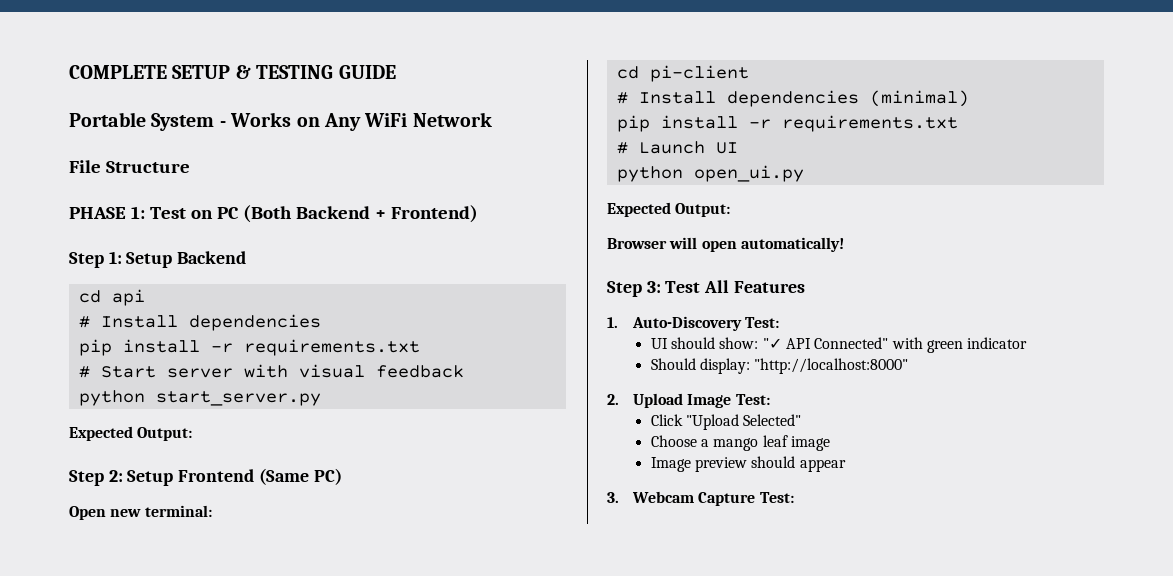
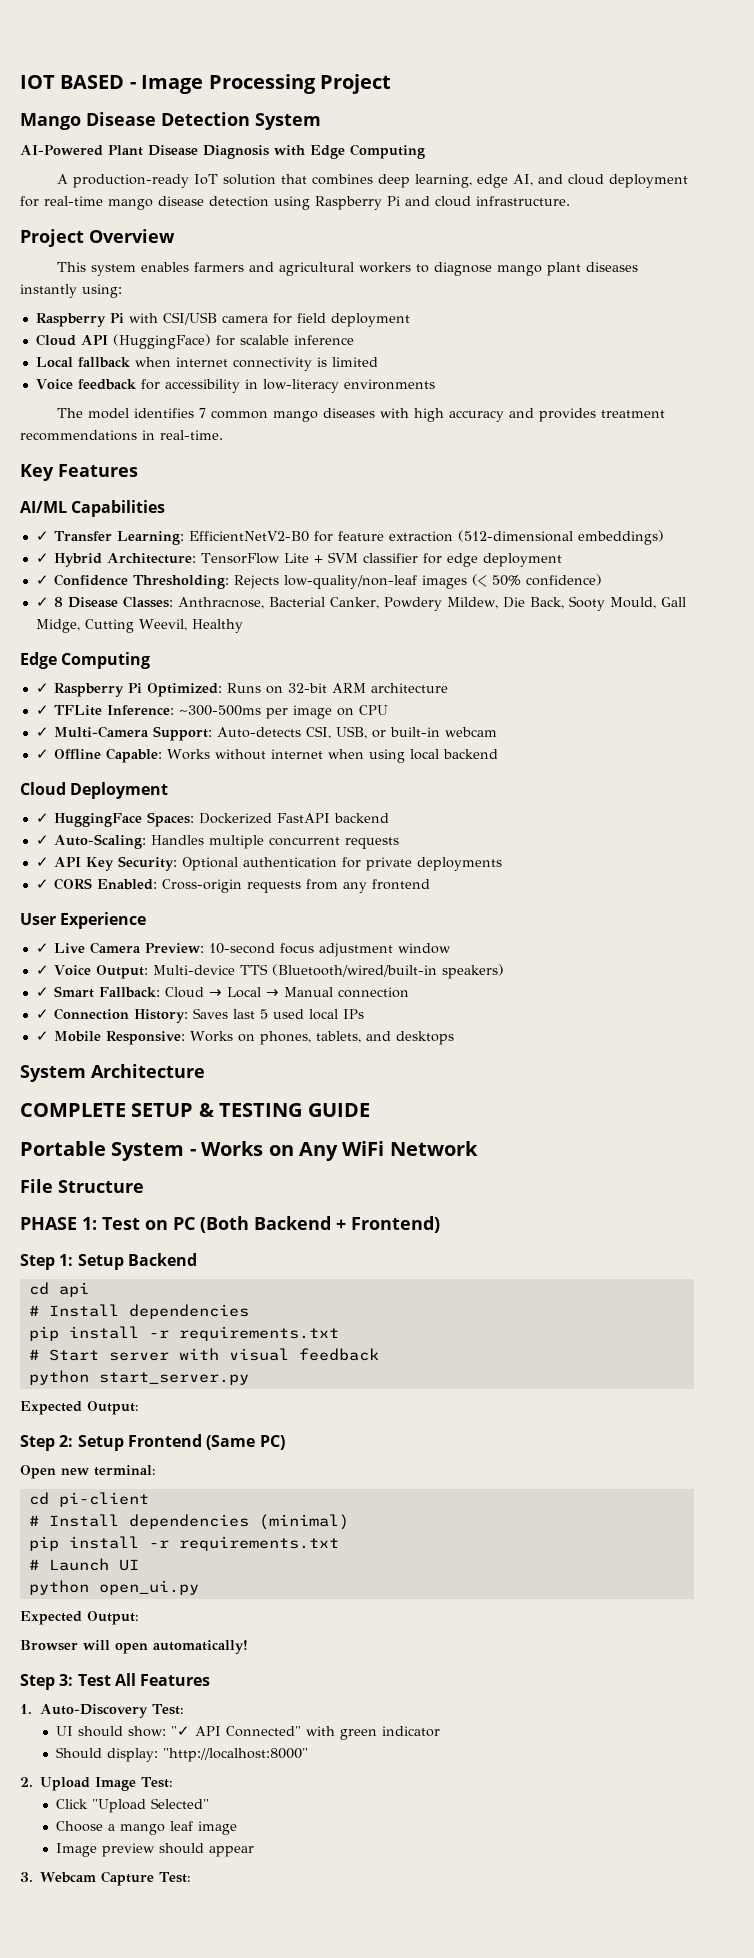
+ IOT BASED - Image Processing Project
+ Mango Disease Detection System
+ AI-Powered Plant Disease Diagnosis with Edge Computing
+ A production-ready IoT solution that combines deep learning, edge AI, and cloud deployment for real-time mango disease detection using Raspberry Pi and cloud infrastructure.
+ Project Overview
+ This system enables farmers and agricultural workers to diagnose mango plant diseases instantly using:
+ Raspberry Pi with CSI/USB camera for field deployment
+ Cloud API (HuggingFace) for scalable inference
+ Local fallback when internet connectivity is limited
+ Voice feedback for accessibility in low-literacy environments
+ The model identifies 7 common mango diseases with high accuracy and provides treatment recommendations in real-time.
+ Key Features
+ AI/ML Capabilities
+ ✓ Transfer Learning: EfficientNetV2-B0 for feature extraction (512-dimensional embeddings)
+ ✓ Hybrid Architecture: TensorFlow Lite + SVM classifier for edge deployment
+ ✓ Confidence Thresholding: Rejects low-quality/non-leaf images (< 50% confidence)
+ ✓ 8 Disease Classes: Anthracnose, Bacterial Canker, Powdery Mildew, Die Back, Sooty Mould, Gall Midge, Cutting Weevil, Healthy
+ Edge Computing
+ ✓ Raspberry Pi Optimized: Runs on 32-bit ARM architecture
+ ✓ TFLite Inference: ~300-500ms per image on CPU
+ ✓ Multi-Camera Support: Auto-detects CSI, USB, or built-in webcam
+ ✓ Offline Capable: Works without internet when using local backend
+ Cloud Deployment
+ ✓ HuggingFace Spaces: Dockerized FastAPI backend
+ ✓ Auto-Scaling: Handles multiple concurrent requests
+ ✓ API Key Security: Optional authentication for private deployments
+ ✓ CORS Enabled: Cross-origin requests from any frontend
+ User Experience
+ ✓ Live Camera Preview: 10-second focus adjustment window
+ ✓ Voice Output: Multi-device TTS (Bluetooth/wired/built-in speakers)
+ ✓ Smart Fallback: Cloud → Local → Manual connection
+ ✓ Connection History: Saves last 5 used local IPs
+ ✓ Mobile Responsive: Works on phones, tablets, and desktops
+ System Architecture

